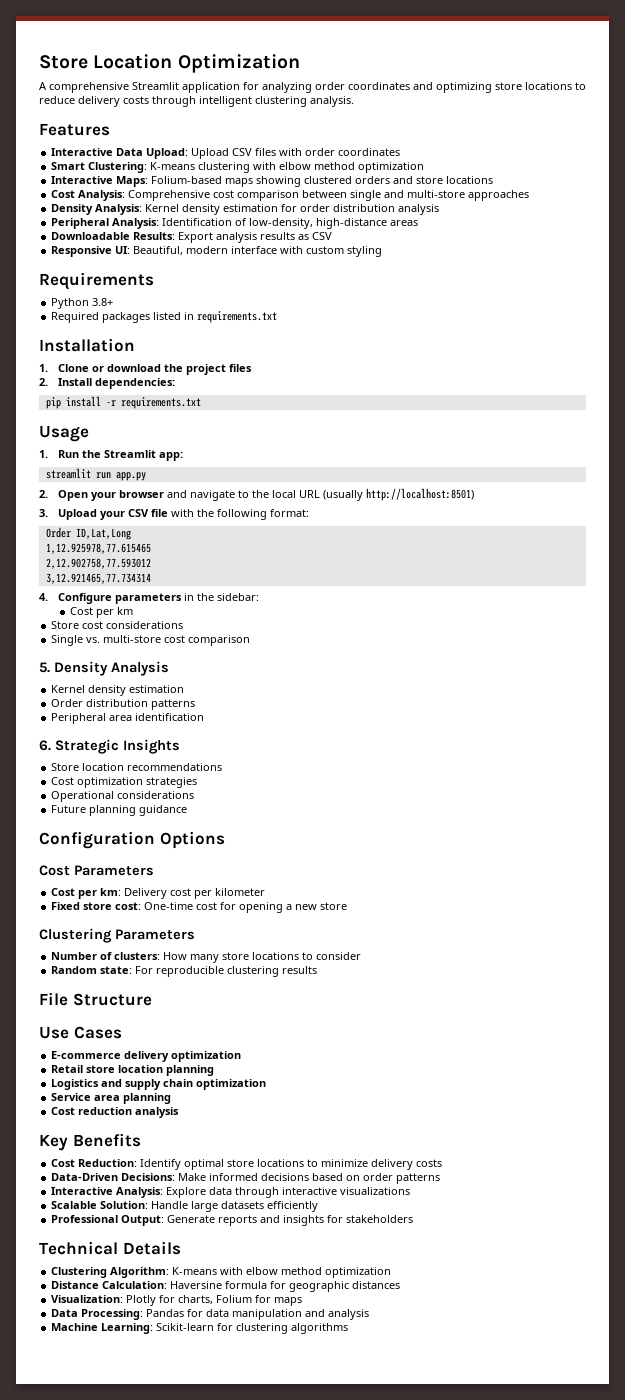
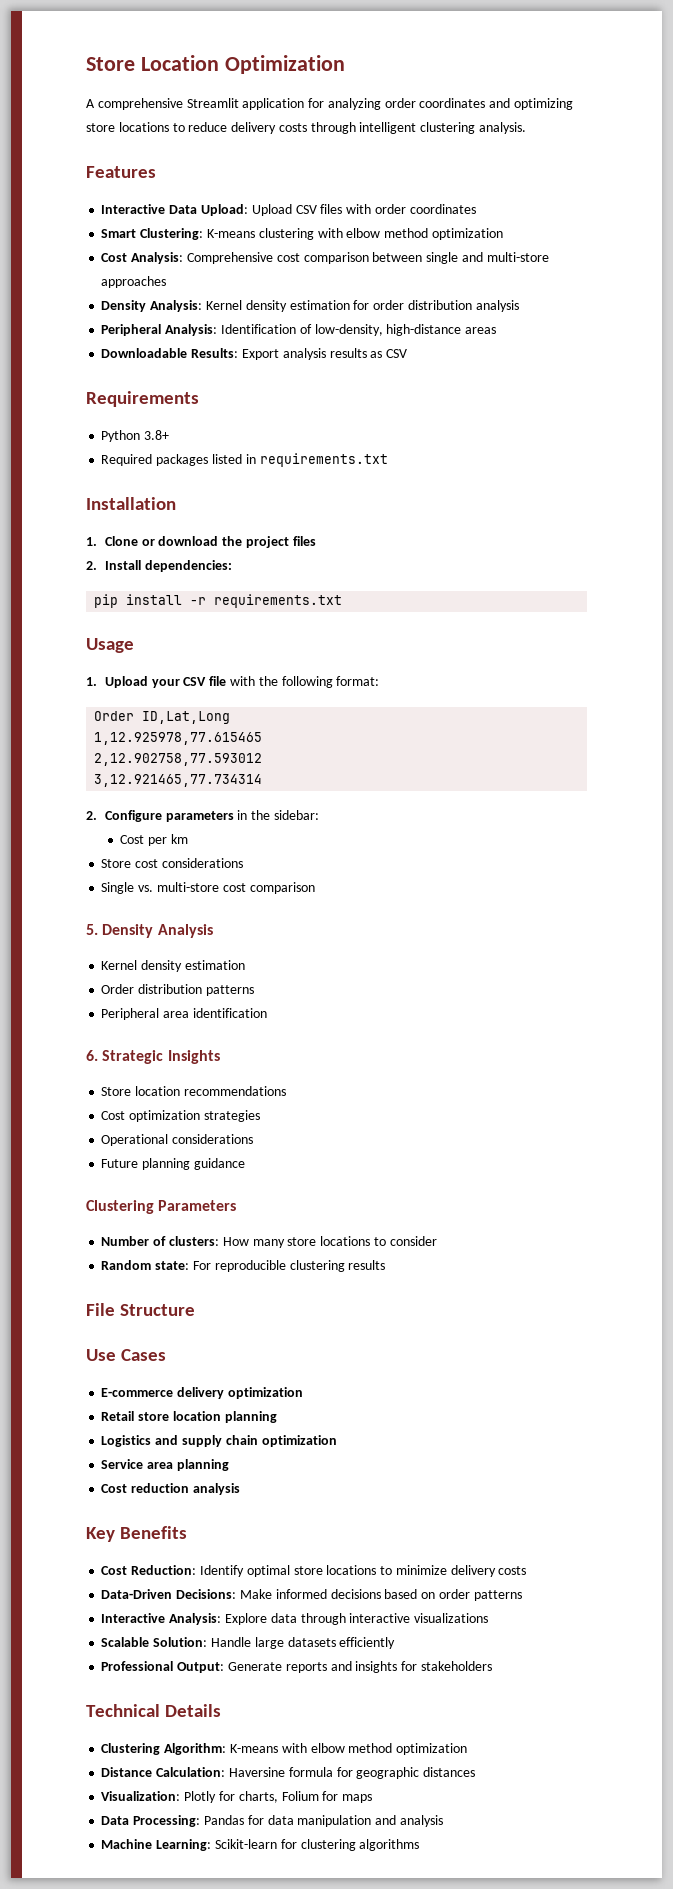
- Interactive Maps: Folium-based maps showing clustered orders and store locations
- Responsive UI: Beautiful, modern interface with custom styling
- 1. Run the Streamlit app:
- streamlit run app.py
- 2. Open your browser and navigate to the local URL (usually http://localhost:8501)
- 3. Upload your CSV file with the following format:
+ 1. Upload your CSV file with the following format:
- 4. Configure parameters in the sidebar:
+ 2. Configure parameters in the sidebar:
- Configuration Options
- Cost Parameters
- Cost per km: Delivery cost per kilometer
- Fixed store cost: One-time cost for opening a new store

